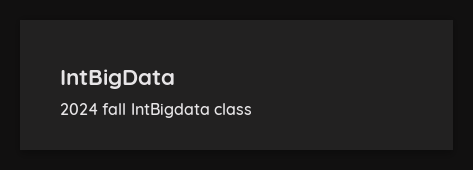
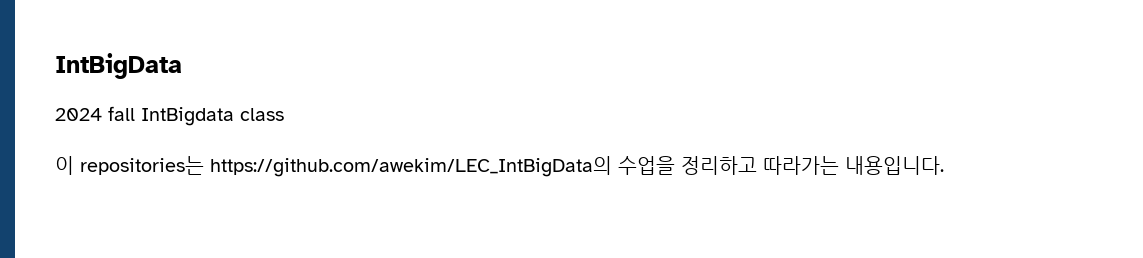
+ 이 repositories는 https://github.com/awekim/LEC_IntBigData의 수업을 정리하고 따라가는 내용입니다.

